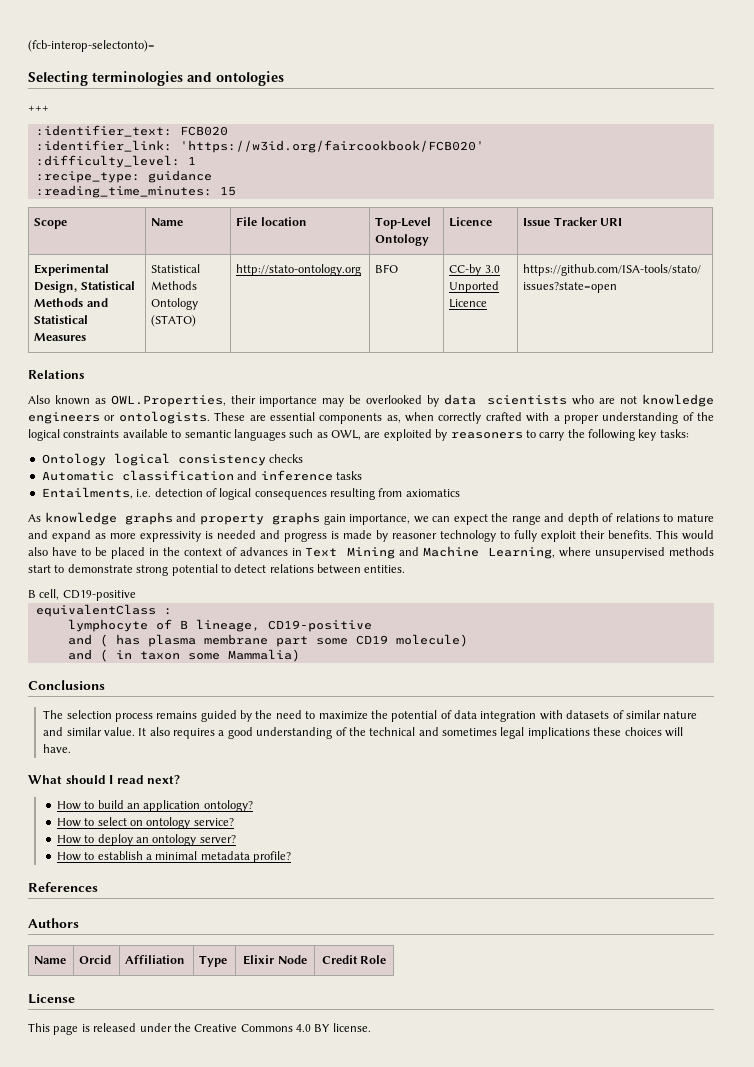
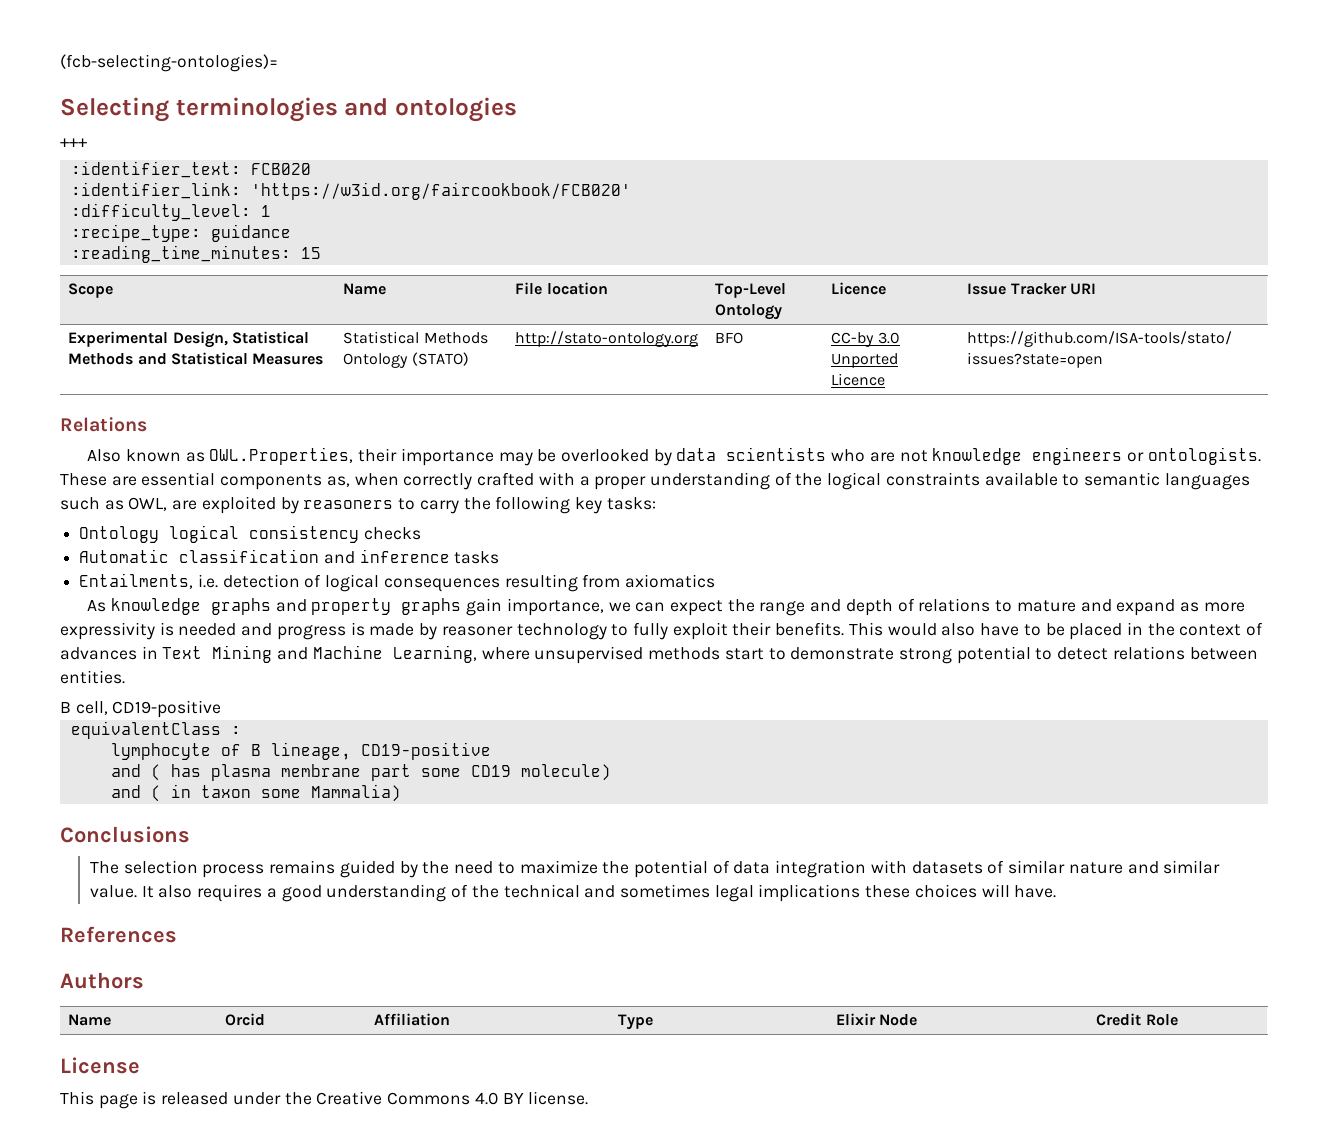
- (fcb-interop-selectonto)=
+ (fcb-selecting-ontologies)=
- What should I read next?
- How to build an application ontology?
- How to select on ontology service?
- How to deploy an ontology server?
- How to establish a minimal metadata profile?

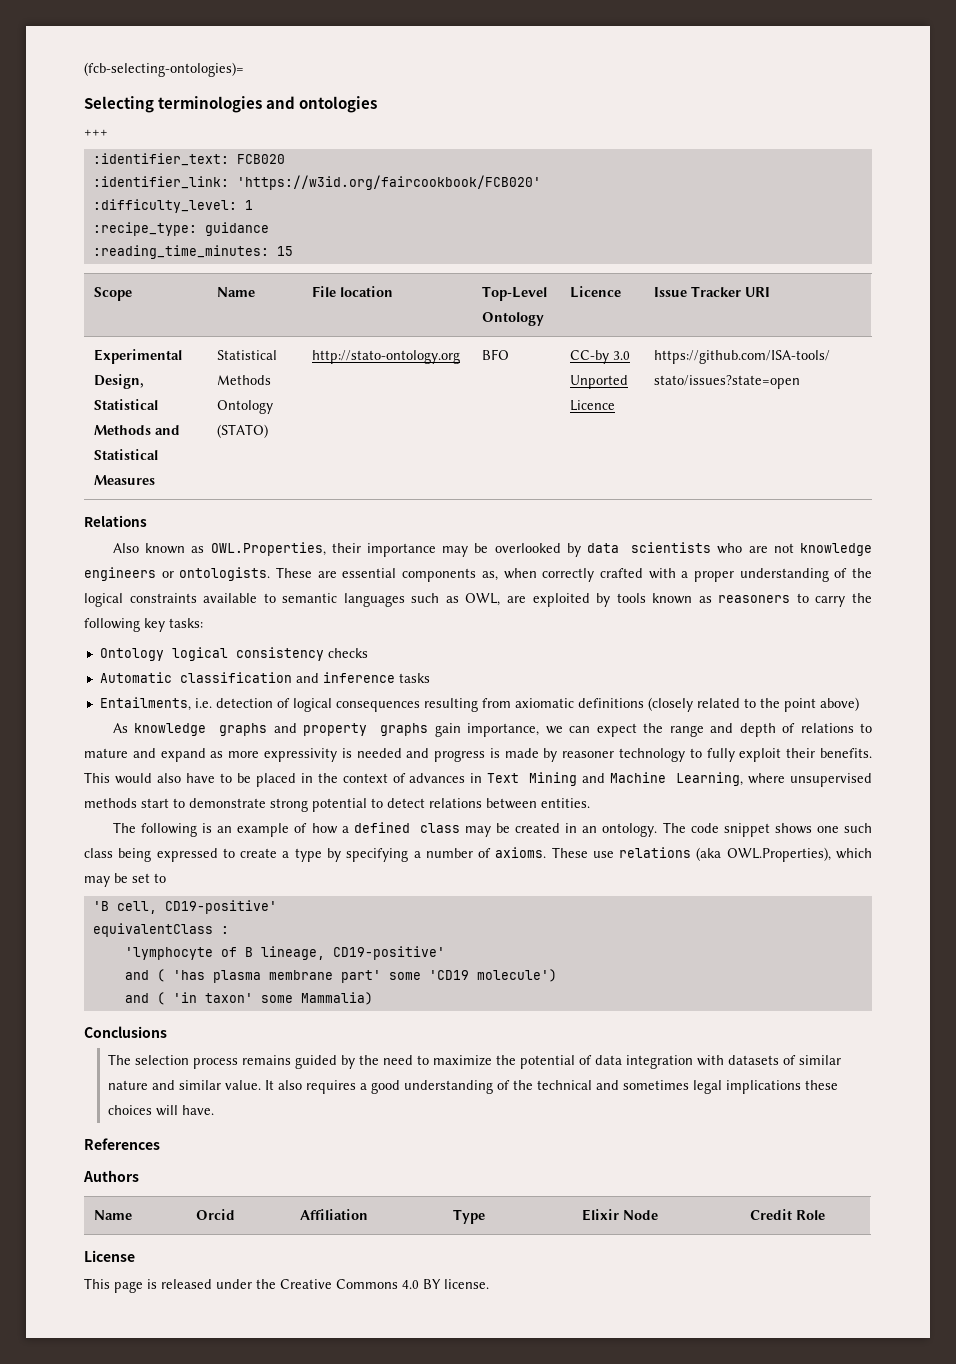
- These are essential components as, when correctly crafted with a proper understanding of the logical constraints available to semantic languages such as OWL, are exploited by reasoners to carry the following key tasks:
+ These are essential components as, when correctly crafted with a proper understanding of the logical constraints available to semantic languages such as OWL, are exploited by tools known as reasoners to carry the following key tasks:
- Entailments, i.e. detection of logical consequences resulting from axiomatics
+ Entailments, i.e. detection of logical consequences resulting from axiomatic definitions (closely related to the point above)
- B cell, CD19-positive
+ The following is an example of how a defined class may be created in an ontology. The code snippet shows one such class being expressed to create a type by specifying a number of axioms. These use relations (aka OWL.Properties), which may be set to
+ 'B cell, CD19-positive'
- lymphocyte of B lineage, CD19-positive
- and ( has plasma membrane part some CD19 molecule)
- and ( in taxon some Mammalia)
+ 'lymphocyte of B lineage, CD19-positive'
+ and ( 'has plasma membrane part' some 'CD19 molecule')
+ and ( 'in taxon' some Mammalia)

